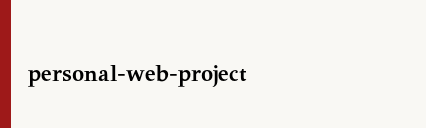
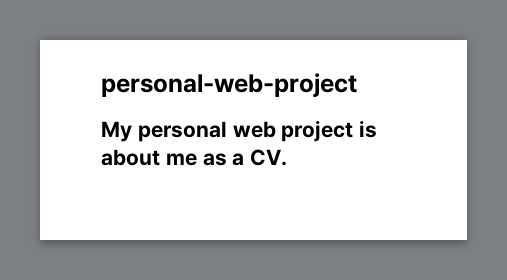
+ My personal web project is about me as a CV.

